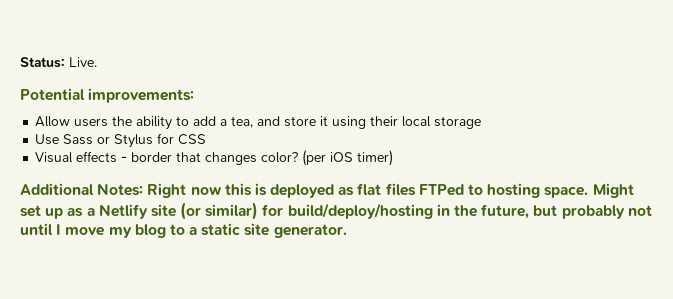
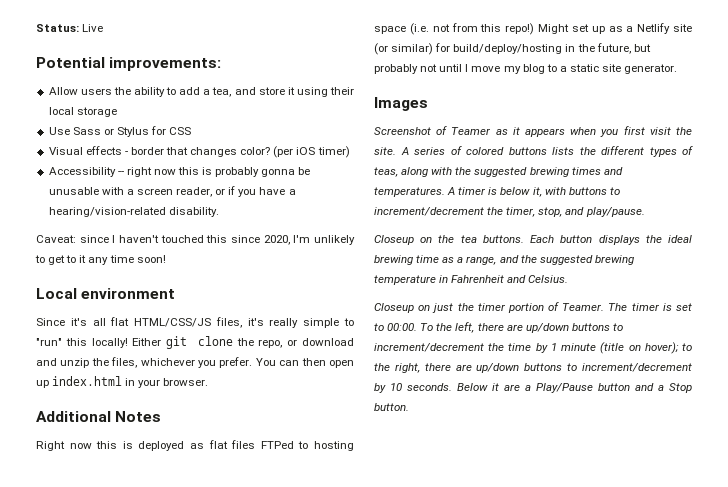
- Status: Live.
+ Status: Live
+ Accessibility -- right now this is probably gonna be unusable with a screen reader, or if you have a hearing/vision-related disability.
+ Caveat: since I haven't touched this since 2020, I'm unlikely to get to it any time soon!
+ Local environment
+ Since it's all flat HTML/CSS/JS files, it's really simple to "run" this locally! Either git clone the repo, or download and unzip the files, whichever you prefer. You can then open up index.html in your browser.
- Additional Notes: Right now this is deployed as flat files FTPed to hosting space.
+ Additional Notes
+ Right now this is deployed as flat files FTPed to hosting space (i.e. not from this repo!)
+ Images
+ Screenshot of Teamer as it appears when you first visit the site. A series of colored buttons lists the different types of teas, along with the suggested brewing times and temperatures. A timer is below it, with buttons to increment/decrement the timer, stop, and play/pause.
+ Closeup on the tea buttons. Each button displays the ideal brewing time as a range, and the suggested brewing temperature in Fahrenheit and Celsius.
+ Closeup on just the timer portion of Teamer. The timer is set to 00:00. To the left, there are up/down buttons to increment/decrement the time by 1 minute (title on hover); to the right, there are up/down buttons to increment/decrement by 10 seconds. Below it are a Play/Pause button and a Stop button.

